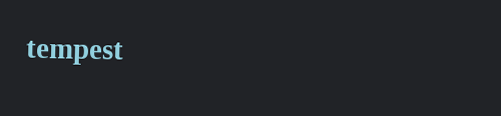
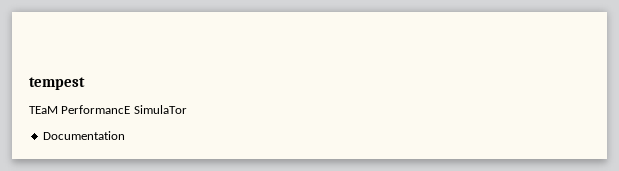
+ TEaM PerformancE SimulaTor
+ Documentation

